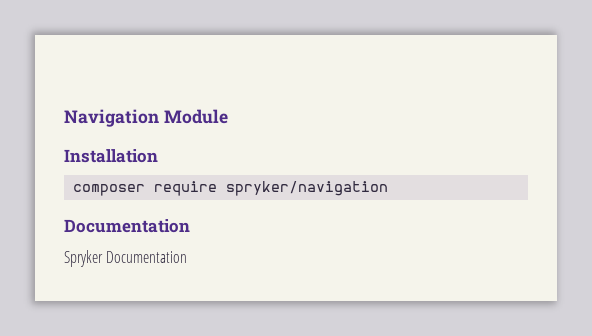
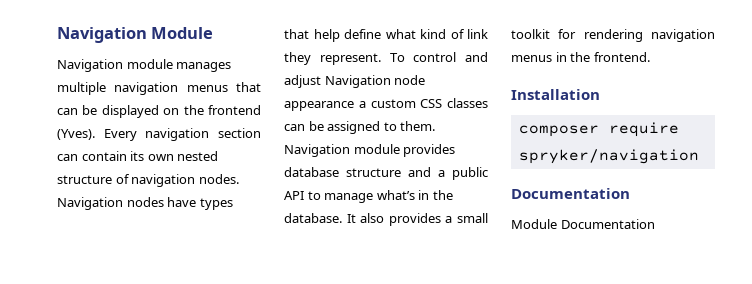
+ Navigation module manages multiple navigation menus that can be displayed on the frontend (Yves). Every navigation section can contain its own nested structure of navigation nodes. Navigation nodes have types that help define what kind of link they represent. To control and adjust Navigation node appearance a custom CSS classes can be assigned to them. Navigation module provides database structure and a public API to manage what’s in the database. It also provides a small toolkit for rendering navigation menus in the frontend.
- Spryker Documentation
+ Module Documentation

